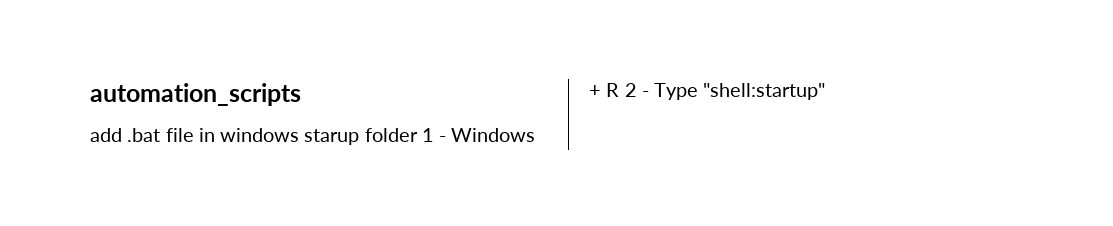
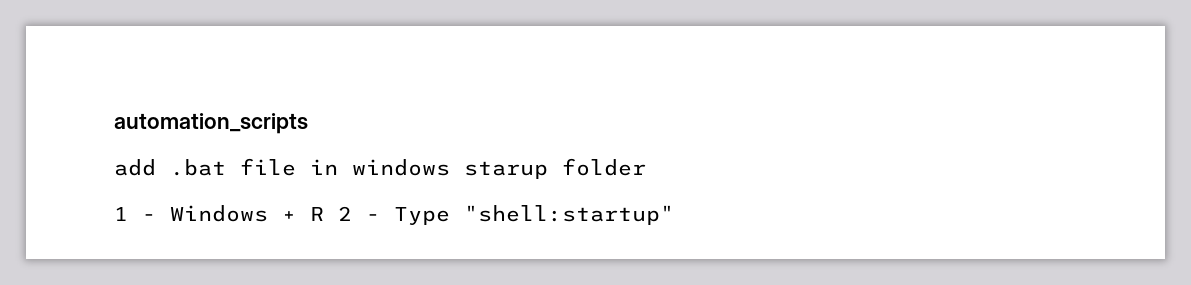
- add .bat file in windows starup folder 1 - Windows + R 2 - Type "shell:startup"
+ add .bat file in windows starup folder
+ 1 - Windows + R 2 - Type "shell:startup"

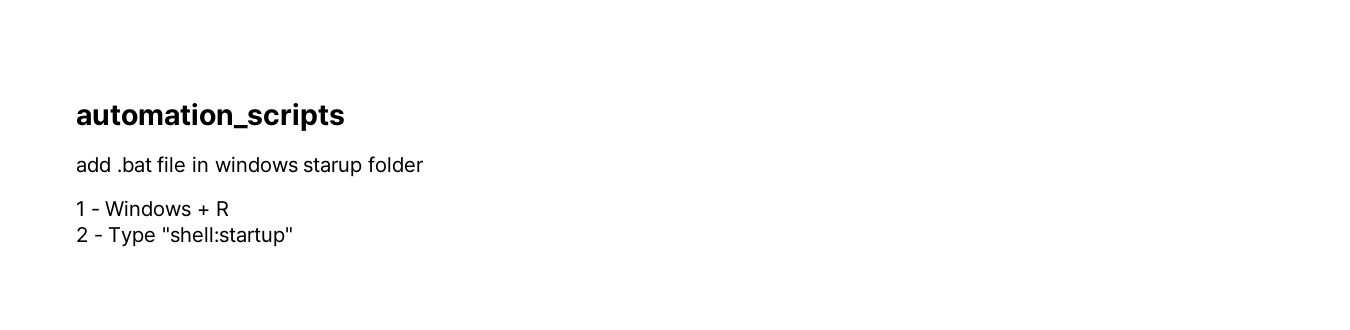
- 1 - Windows + R 2 - Type "shell:startup"
+ 1 - Windows + R
+ 2 - Type "shell:startup"

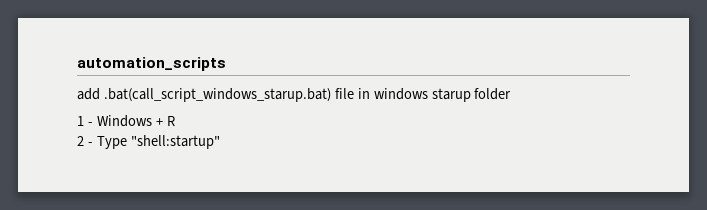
- add .bat file in windows starup folder
+ add .bat(call_script_windows_starup.bat) file in windows starup folder

